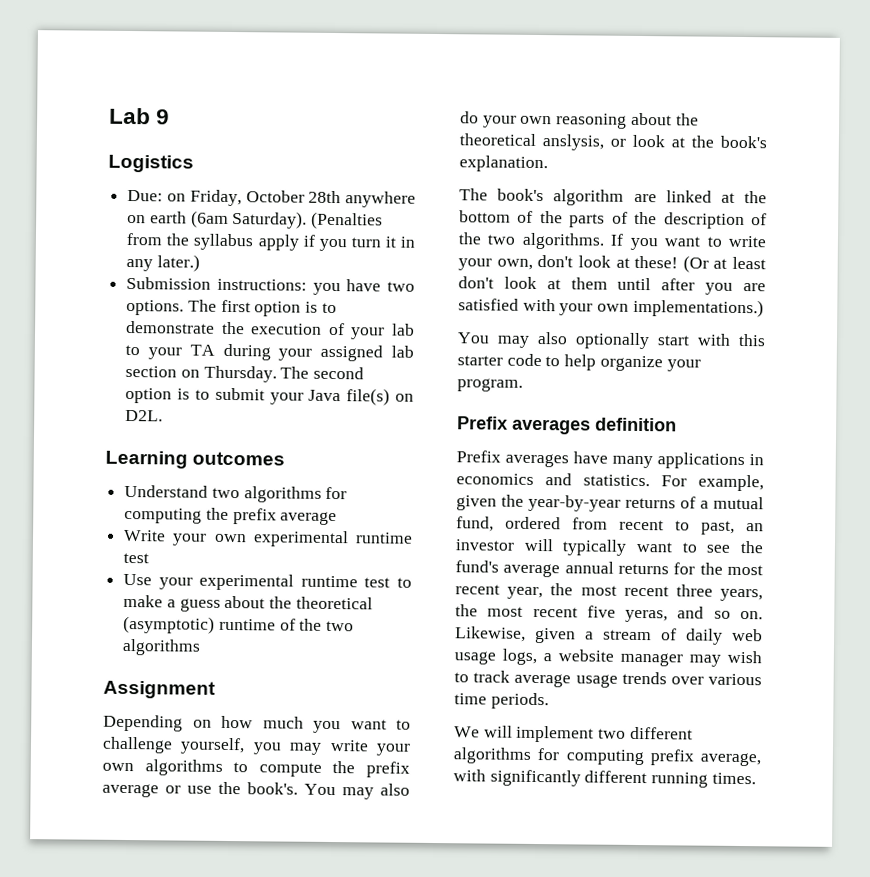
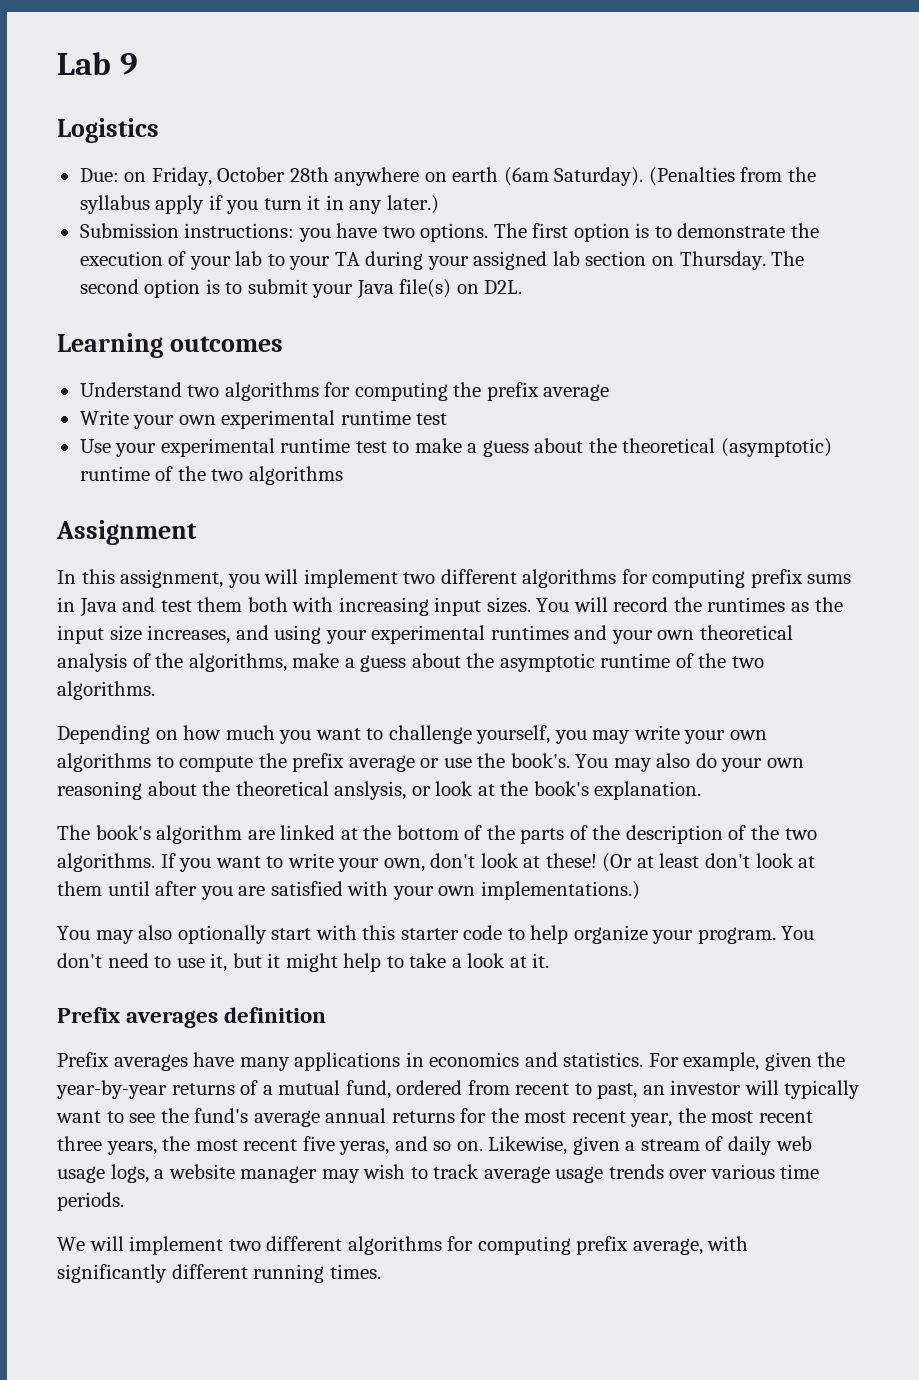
+ In this assignment, you will implement two different algorithms for computing prefix sums in Java and test them both with increasing input sizes. You will record the runtimes as the input size increases, and using your experimental runtimes and your own theoretical analysis of the algorithms, make a guess about the asymptotic runtime of the two algorithms.
+ You don't need to use it, but it might help to take a look at it.

